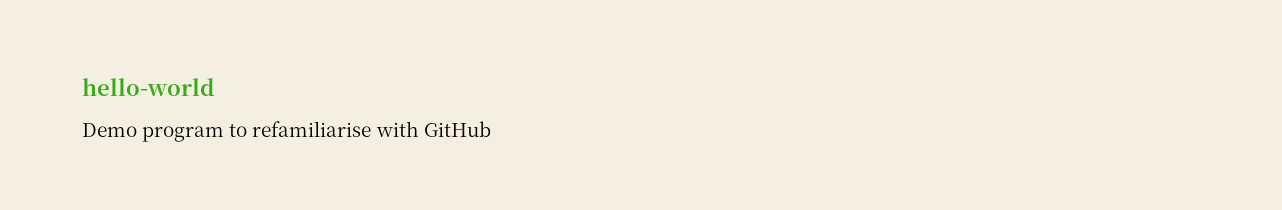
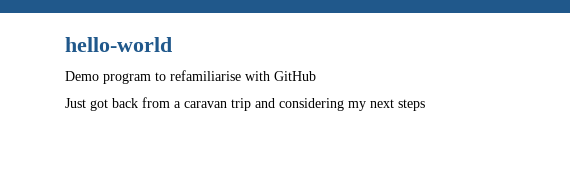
+ Just got back from a caravan trip and considering my next steps

